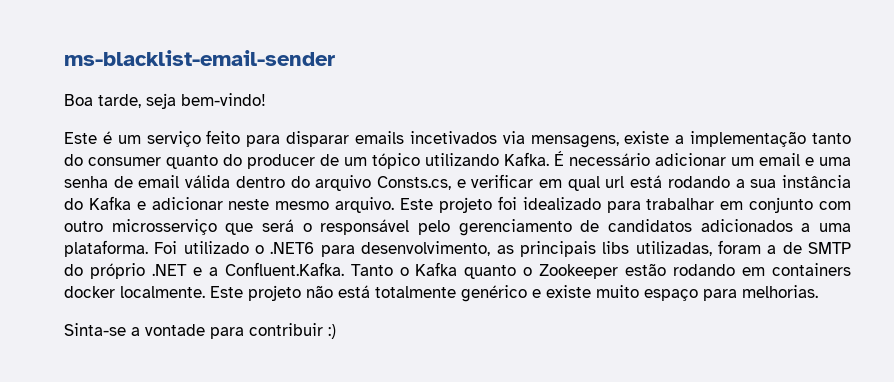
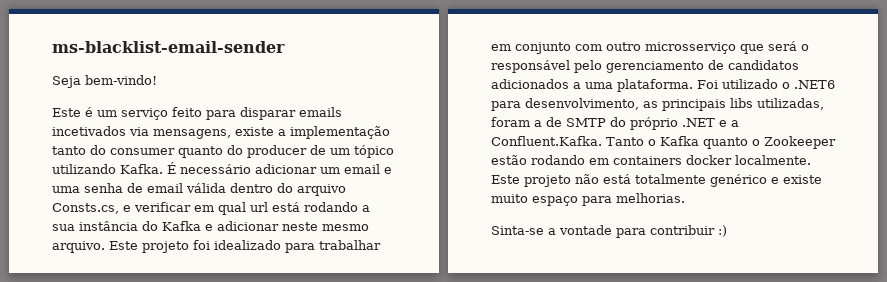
- Boa tarde, seja bem-vindo!
+ Seja bem-vindo!

